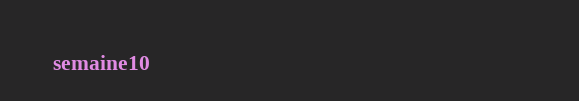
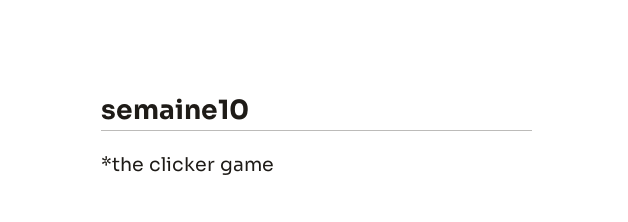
+ *the clicker game

